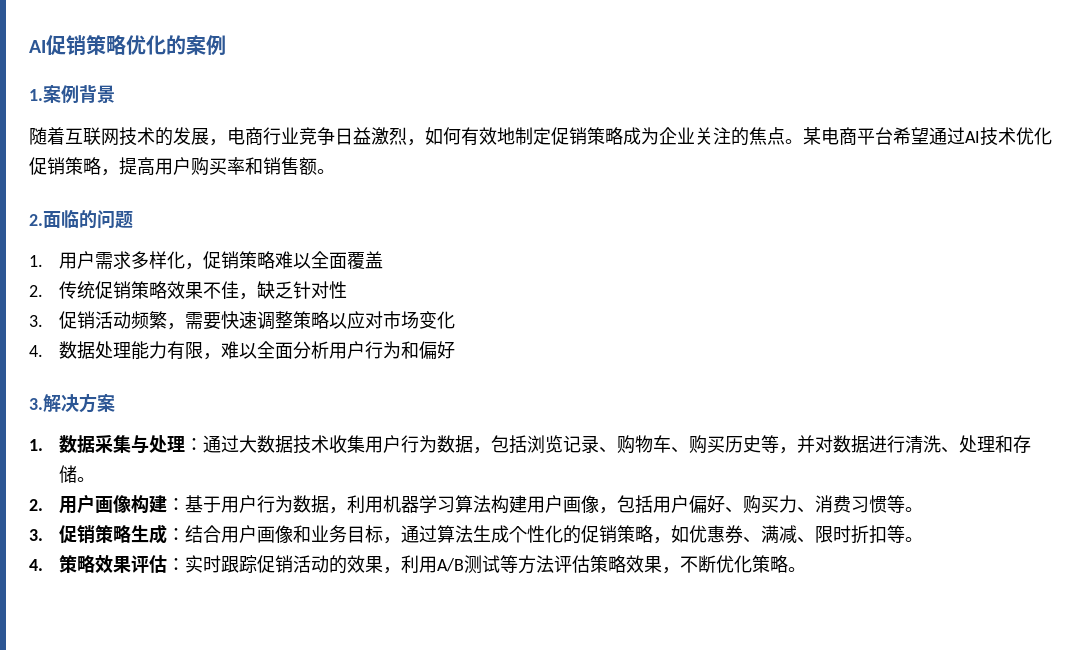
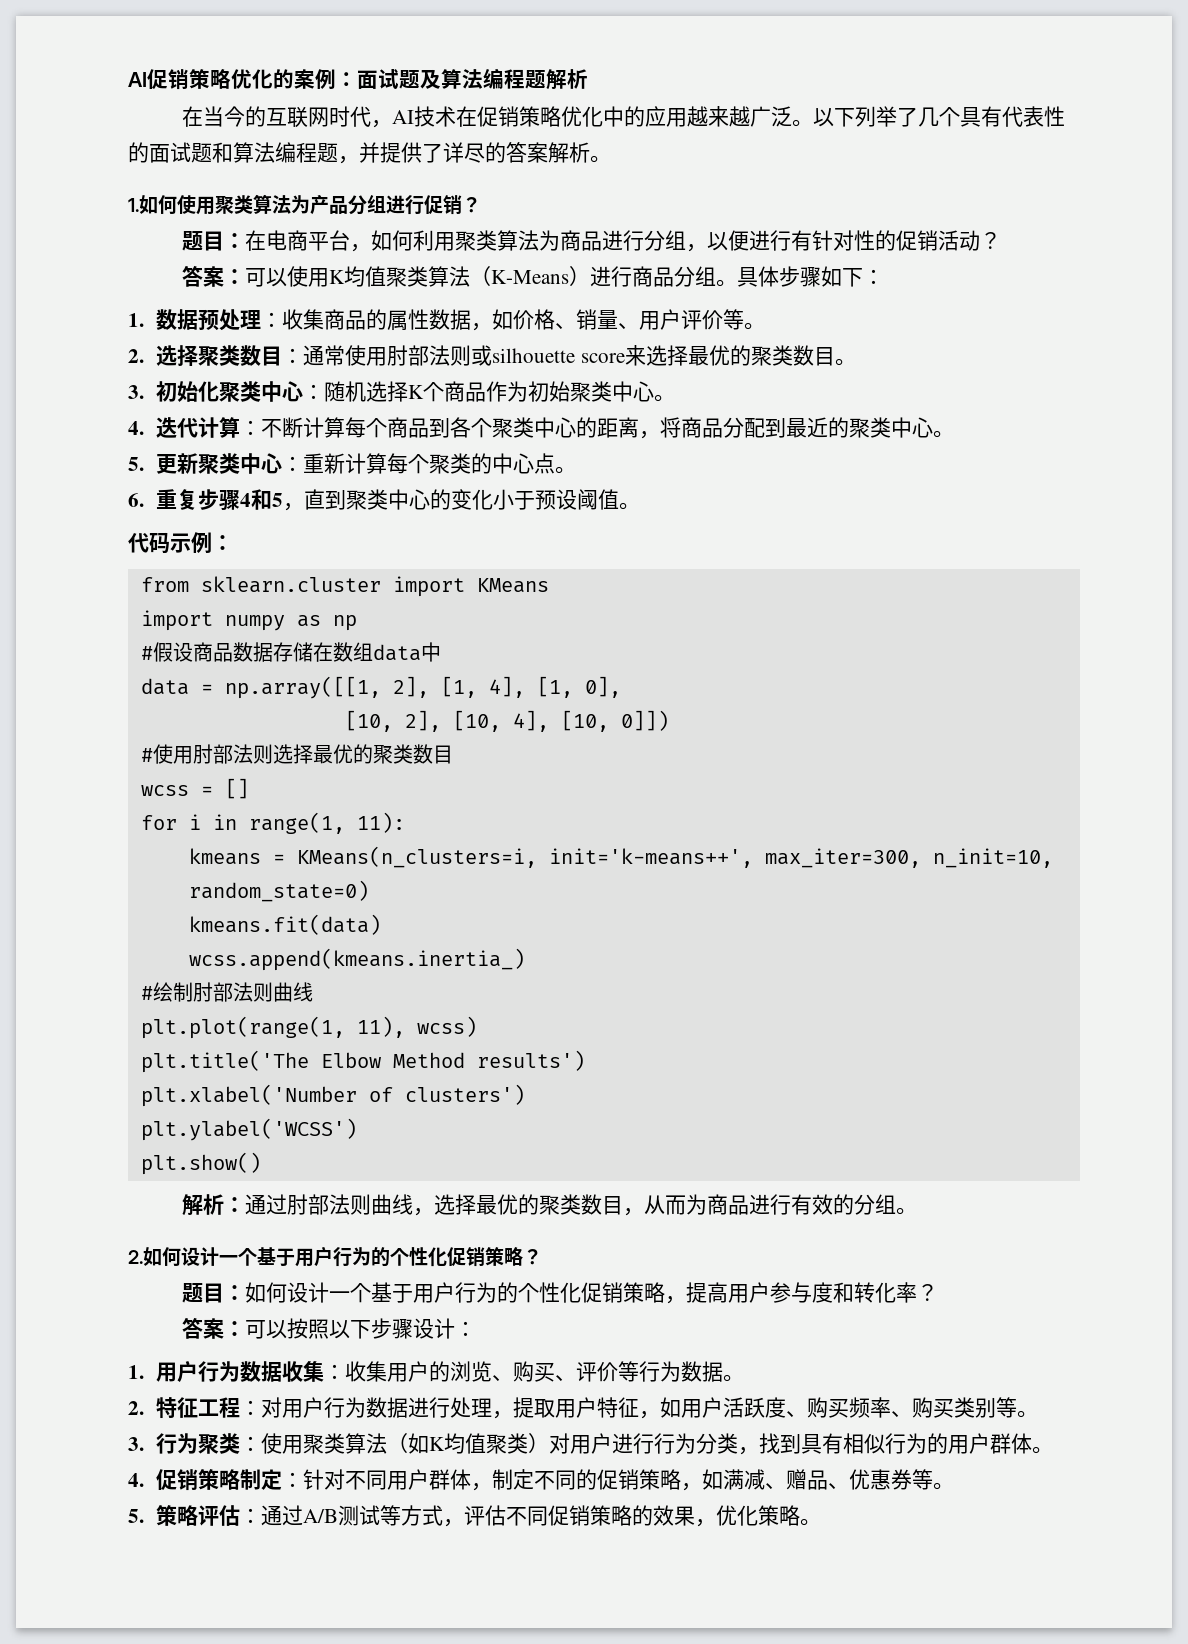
- AI促销策略优化的案例
- 1.案例背景
- 随着互联网技术的发展，电商行业竞争日益激烈，如何有效地制定促销策略成为企业关注的焦点。某电商平台希望通过AI技术优化促销策略，提高用户购买率和销售额。
- 2.面临的问题
- 1.用户需求多样化，促销策略难以全面覆盖
- 2.传统促销策略效果不佳，缺乏针对性
- 3.促销活动频繁，需要快速调整策略以应对市场变化
- 4.数据处理能力有限，难以全面分析用户行为和偏好
- 3.解决方案
- 1.数据采集与处理：通过大数据技术收集用户行为数据，包括浏览记录、购物车、购买历史等，并对数据进行清洗、处理和存储。
- 2.用户画像构建：基于用户行为数据，利用机器学习算法构建用户画像，包括用户偏好、购买力、消费习惯等。
- 3.促销策略生成：结合用户画像和业务目标，通过算法生成个性化的促销策略，如优惠券、满减、限时折扣等。
- 4.策略效果评估：实时跟踪促销活动的效果，利用A/B测试等方法评估策略效果，不断优化策略。
+ AI促销策略优化的案例：面试题及算法编程题解析
+ 在当今的互联网时代，AI技术在促销策略优化中的应用越来越广泛。以下列举了几个具有代表性的面试题和算法编程题，并提供了详尽的答案解析。
+ 1.如何使用聚类算法为产品分组进行促销？
+ 题目：在电商平台，如何利用聚类算法为商品进行分组，以便进行有针对性的促销活动？
+ 答案：可以使用K均值聚类算法（K-Means）进行商品分组。具体步骤如下：
+ 1.数据预处理：收集商品的属性数据，如价格、销量、用户评价等。
+ 2.选择聚类数目：通常使用肘部法则或silhouette score来选择最优的聚类数目。
+ 3.初始化聚类中心：随机选择K个商品作为初始聚类中心。
+ 4.迭代计算：不断计算每个商品到各个聚类中心的距离，将商品分配到最近的聚类中心。
+ 5.更新聚类中心：重新计算每个聚类的中心点。
+ 6.重复步骤4和5，直到聚类中心的变化小于预设阈值。
+ 代码示例：
+ from sklearn.cluster import KMeans
+ import numpy as np
+ #假设商品数据存储在数组data中
+ data = np.array([[1, 2], [1, 4], [1, 0],
+ [10, 2], [10, 4], [10, 0]])
+ #使用肘部法则选择最优的聚类数目
+ wcss = []
+ for i in range(1, 11):
+ kmeans = KMeans(n_clusters=i, init='k-means++', max_iter=300, n_init=10, random_state=0)
+ kmeans.fit(data)
+ wcss.append(kmeans.inertia_)
+ #绘制肘部法则曲线
+ plt.plot(range(1, 11), wcss)
+ plt.title('The Elbow Method results')
+ plt.xlabel('Number of clusters')
+ plt.ylabel('WCSS')
+ plt.show()
+ 解析：通过肘部法则曲线，选择最优的聚类数目，从而为商品进行有效的分组。
+ 2.如何设计一个基于用户行为的个性化促销策略？
+ 题目：如何设计一个基于用户行为的个性化促销策略，提高用户参与度和转化率？
+ 答案：可以按照以下步骤设计：
+ 1.用户行为数据收集：收集用户的浏览、购买、评价等行为数据。
+ 2.特征工程：对用户行为数据进行处理，提取用户特征，如用户活跃度、购买频率、购买类别等。
+ 3.行为聚类：使用聚类算法（如K均值聚类）对用户进行行为分类，找到具有相似行为的用户群体。
+ 4.促销策略制定：针对不同用户群体，制定不同的促销策略，如满减、赠品、优惠券等。
+ 5.策略评估：通过A/B测试等方式，评估不同促销策略的效果，优化策略。

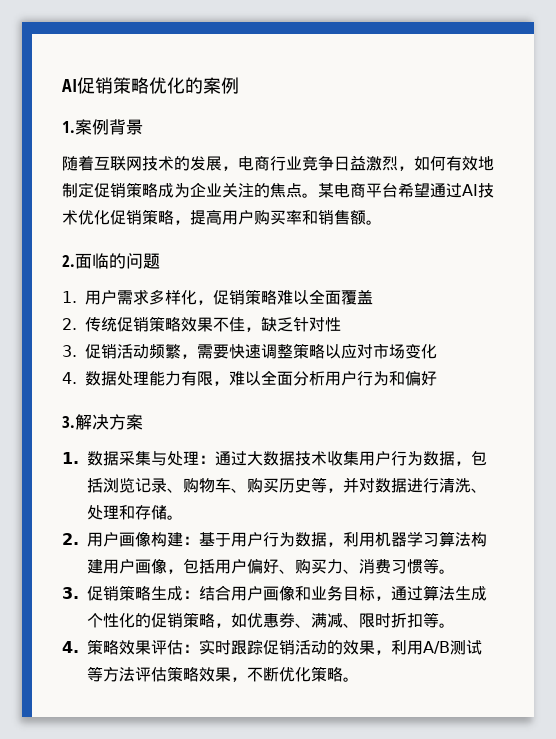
- AI促销策略优化的案例：面试题及算法编程题解析
- 在当今的互联网时代，AI技术在促销策略优化中的应用越来越广泛。以下列举了几个具有代表性的面试题和算法编程题，并提供了详尽的答案解析。
- 1.如何使用聚类算法为产品分组进行促销？
- 题目：在电商平台，如何利用聚类算法为商品进行分组，以便进行有针对性的促销活动？
- 答案：可以使用K均值聚类算法（K-Means）进行商品分组。具体步骤如下：
- 1.数据预处理：收集商品的属性数据，如价格、销量、用户评价等。
- 2.选择聚类数目：通常使用肘部法则或silhouette score来选择最优的聚类数目。
- 3.初始化聚类中心：随机选择K个商品作为初始聚类中心。
- 4.迭代计算：不断计算每个商品到各个聚类中心的距离，将商品分配到最近的聚类中心。
- 5.更新聚类中心：重新计算每个聚类的中心点。
- 6.重复步骤4和5，直到聚类中心的变化小于预设阈值。
- 代码示例：
- from sklearn.cluster import KMeans
- import numpy as np
- #假设商品数据存储在数组data中
- data = np.array([[1, 2], [1, 4], [1, 0],
- [10, 2], [10, 4], [10, 0]])
- #使用肘部法则选择最优的聚类数目
- wcss = []
- for i in range(1, 11):
- kmeans = KMeans(n_clusters=i, init='k-means++', max_iter=300, n_init=10, random_state=0)
- kmeans.fit(data)
- wcss.append(kmeans.inertia_)
- #绘制肘部法则曲线
- plt.plot(range(1, 11), wcss)
- plt.title('The Elbow Method results')
- plt.xlabel('Number of clusters')
- plt.ylabel('WCSS')
- plt.show()
- 解析：通过肘部法则曲线，选择最优的聚类数目，从而为商品进行有效的分组。
- 2.如何设计一个基于用户行为的个性化促销策略？
- 题目：如何设计一个基于用户行为的个性化促销策略，提高用户参与度和转化率？
- 答案：可以按照以下步骤设计：
- 1.用户行为数据收集：收集用户的浏览、购买、评价等行为数据。
- 2.特征工程：对用户行为数据进行处理，提取用户特征，如用户活跃度、购买频率、购买类别等。
- 3.行为聚类：使用聚类算法（如K均值聚类）对用户进行行为分类，找到具有相似行为的用户群体。
- 4.促销策略制定：针对不同用户群体，制定不同的促销策略，如满减、赠品、优惠券等。
- 5.策略评估：通过A/B测试等方式，评估不同促销策略的效果，优化策略。
+ AI促销策略优化的案例
+ 1.案例背景
+ 随着互联网技术的发展，电商行业竞争日益激烈，如何有效地制定促销策略成为企业关注的焦点。某电商平台希望通过AI技术优化促销策略，提高用户购买率和销售额。
+ 2.面临的问题
+ 1.用户需求多样化，促销策略难以全面覆盖
+ 2.传统促销策略效果不佳，缺乏针对性
+ 3.促销活动频繁，需要快速调整策略以应对市场变化
+ 4.数据处理能力有限，难以全面分析用户行为和偏好
+ 3.解决方案
+ 1.数据采集与处理：通过大数据技术收集用户行为数据，包括浏览记录、购物车、购买历史等，并对数据进行清洗、处理和存储。
+ 2.用户画像构建：基于用户行为数据，利用机器学习算法构建用户画像，包括用户偏好、购买力、消费习惯等。
+ 3.促销策略生成：结合用户画像和业务目标，通过算法生成个性化的促销策略，如优惠券、满减、限时折扣等。
+ 4.策略效果评估：实时跟踪促销活动的效果，利用A/B测试等方法评估策略效果，不断优化策略。

